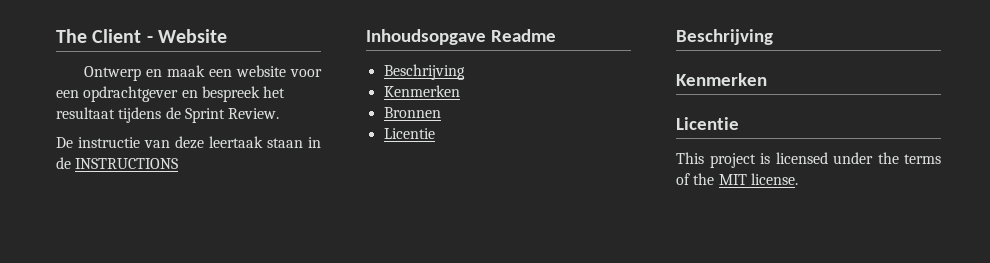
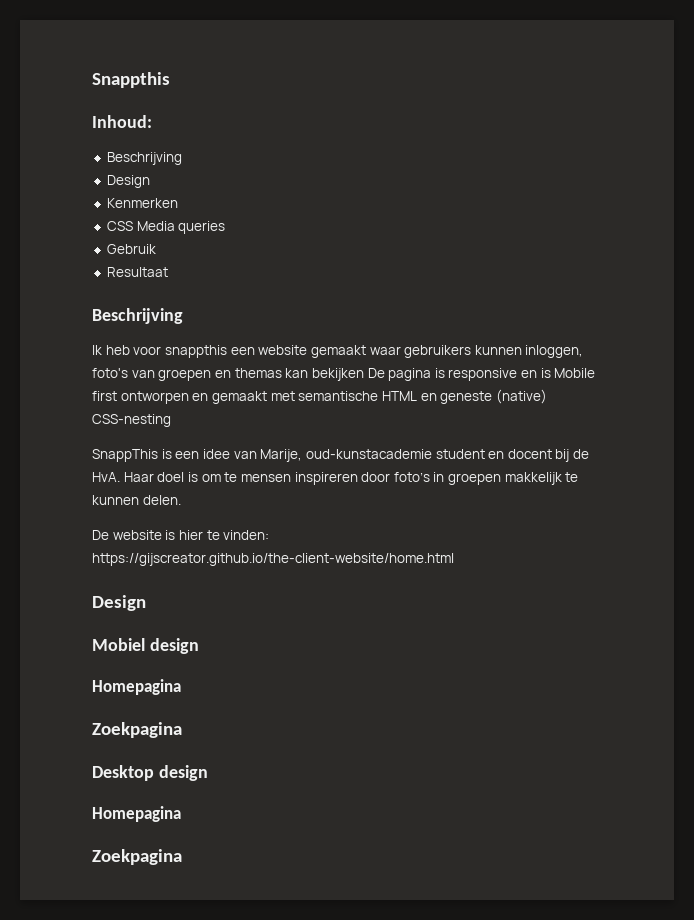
- The Client - Website
- Ontwerp en maak een website voor een opdrachtgever en bespreek het resultaat tijdens de Sprint Review.
- De instructie van deze leertaak staan in de INSTRUCTIONS
- Inhoudsopgave Readme
+ Snappthis
+ Inhoud:
  Beschrijving
+ Design
  Kenmerken
- Bronnen
- Licentie
+ CSS Media queries
+ Gebruik
+ Resultaat
  Beschrijving
- Kenmerken
- Licentie
- This project is licensed under the terms of the MIT license.
+ Ik heb voor snappthis een website gemaakt waar gebruikers kunnen inloggen, foto's van groepen en themas kan bekijken De pagina is responsive en is Mobile first ontworpen en gemaakt met semantische HTML en geneste (native) CSS-nesting
+ SnappThis is een idee van Marije, oud-kunstacademie student en docent bij de HvA. Haar doel is om te mensen inspireren door foto’s in groepen makkelijk te kunnen delen.
+ De website is hier te vinden: https://gijscreator.github.io/the-client-website/home.html
+ Design
+ Mobiel design
+ Homepagina
+ Zoekpagina
+ Desktop design
+ Homepagina
+ Zoekpagina

